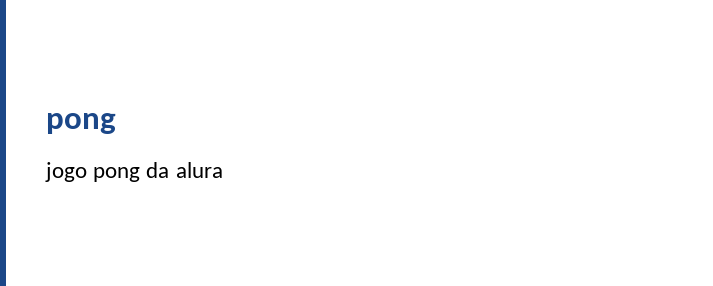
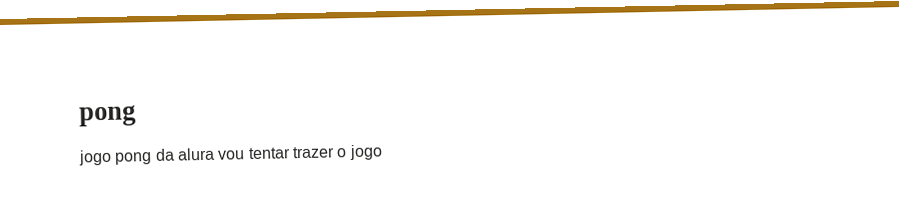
- jogo pong da alura
+ jogo pong da alura vou tentar trazer o jogo

